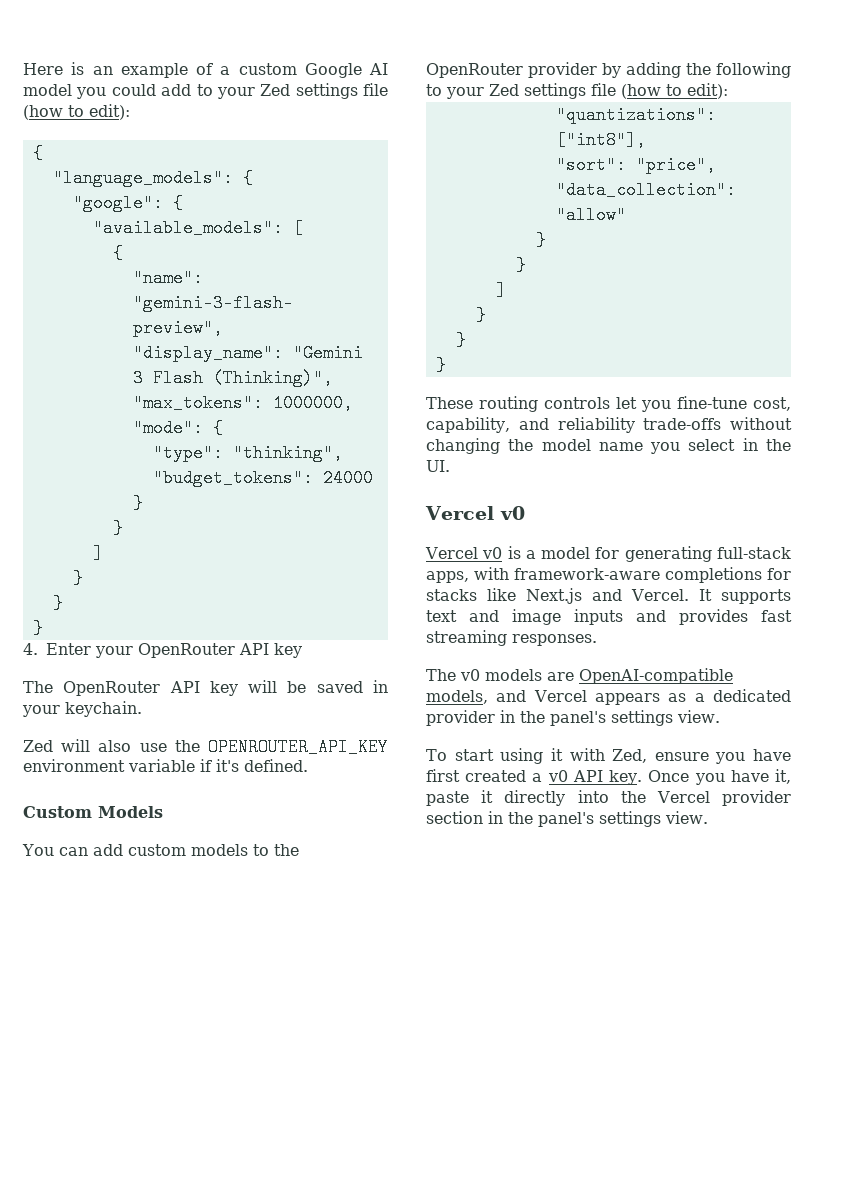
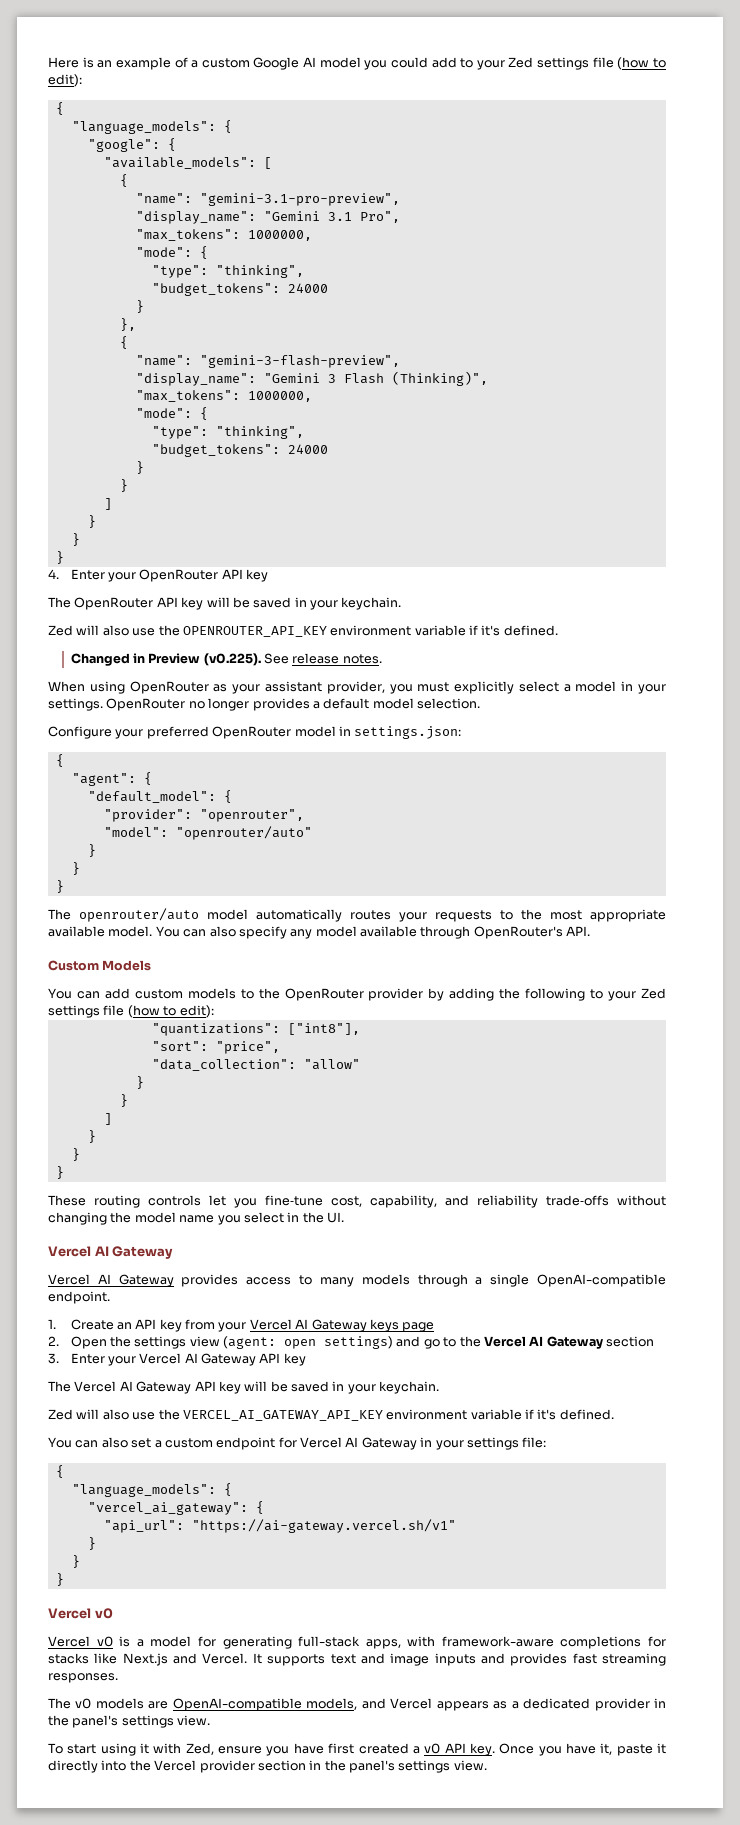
+ "name": "gemini-3.1-pro-preview",
+ "display_name": "Gemini 3.1 Pro",
+ "max_tokens": 1000000,
+ "mode": {
+ "type": "thinking",
+ "budget_tokens": 24000
+ }
+ },
+ {
+ Changed in Preview (v0.225). See release notes.
+ When using OpenRouter as your assistant provider, you must explicitly select a model in your settings. OpenRouter no longer provides a default model selection.
+ Configure your preferred OpenRouter model in settings.json:
+ {
+ "agent": {
+ "default_model": {
+ "provider": "openrouter",
+ "model": "openrouter/auto"
+ }
+ }
+ }
+ The openrouter/auto model automatically routes your requests to the most appropriate available model. You can also specify any model available through OpenRouter's API.
  These routing controls let you fine‑tune cost, capability, and reliability trade‑offs without changing the model name you select in the UI.
+ Vercel AI Gateway
+ Vercel AI Gateway provides access to many models through a single OpenAI-compatible endpoint.
+ 1. Create an API key from your Vercel AI Gateway keys page
+ 2. Open the settings view (agent: open settings) and go to the Vercel AI Gateway section
+ 3. Enter your Vercel AI Gateway API key
+ The Vercel AI Gateway API key will be saved in your keychain.
+ Zed will also use the VERCEL_AI_GATEWAY_API_KEY environment variable if it's defined.
+ You can also set a custom endpoint for Vercel AI Gateway in your settings file:
+ {
+ "language_models": {
+ "vercel_ai_gateway": {
+ "api_url": "https://ai-gateway.vercel.sh/v1"
+ }
+ }
+ }

